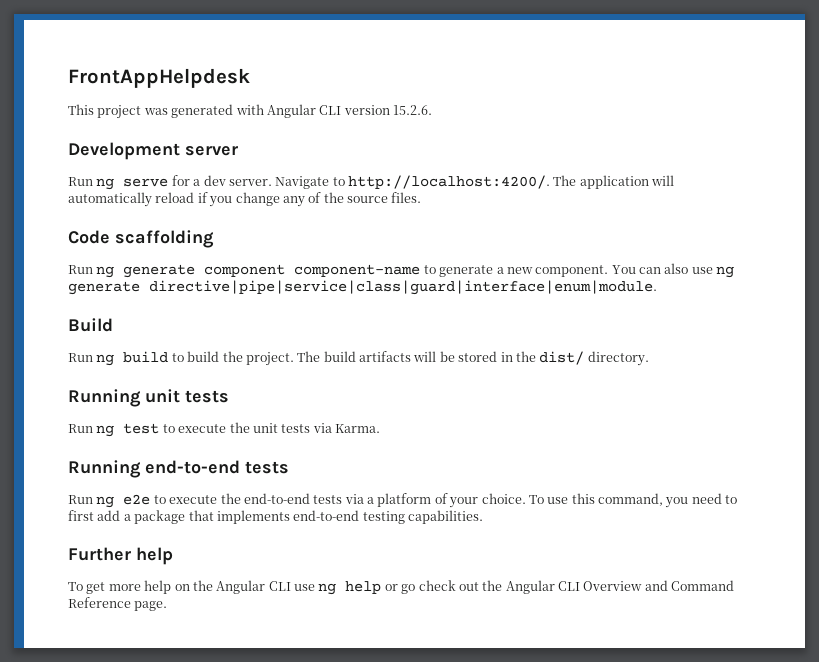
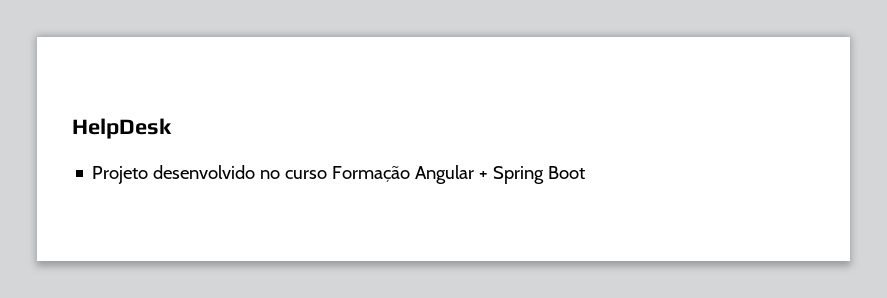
- FrontAppHelpdesk
- This project was generated with Angular CLI version 15.2.6.
- Development server
- Run ng serve for a dev server. Navigate to http://localhost:4200/. The application will automatically reload if you change any of the source files.
- Code scaffolding
- Run ng generate component component-name to generate a new component. You can also use ng generate directive|pipe|service|class|guard|interface|enum|module.
- Build
- Run ng build to build the project. The build artifacts will be stored in the dist/ directory.
- Running unit tests
- Run ng test to execute the unit tests via Karma.
- Running end-to-end tests
- Run ng e2e to execute the end-to-end tests via a platform of your choice. To use this command, you need to first add a package that implements end-to-end testing capabilities.
- Further help
- To get more help on the Angular CLI use ng help or go check out the Angular CLI Overview and Command Reference page.
+ HelpDesk
+ Projeto desenvolvido no curso Formação Angular + Spring Boot

